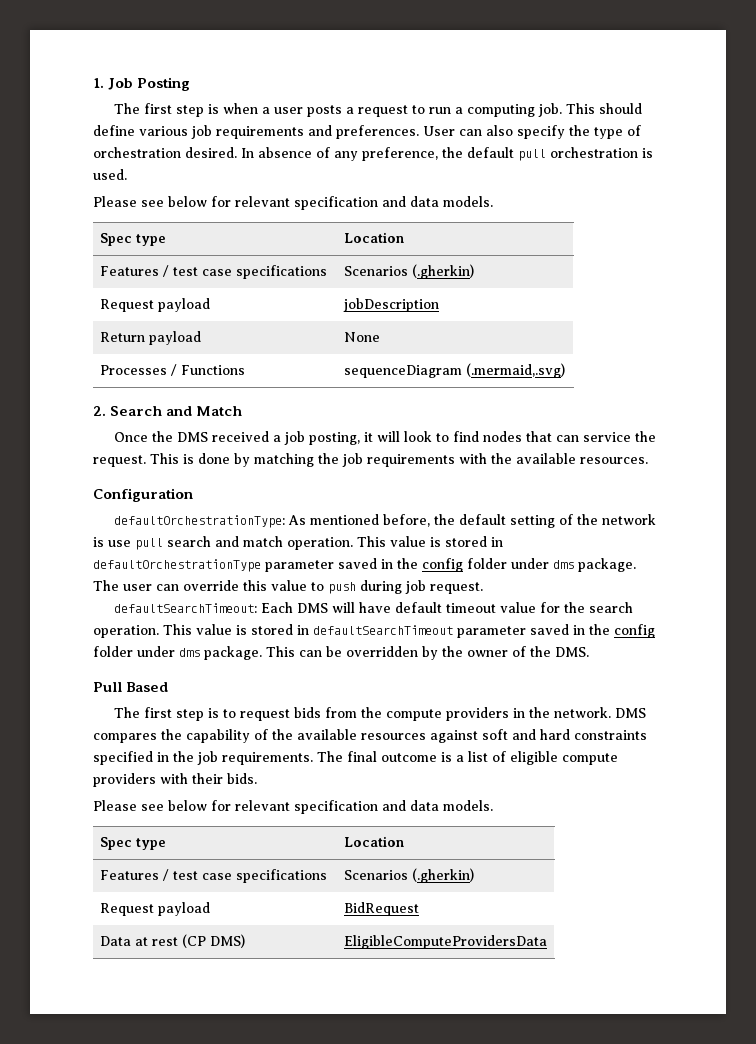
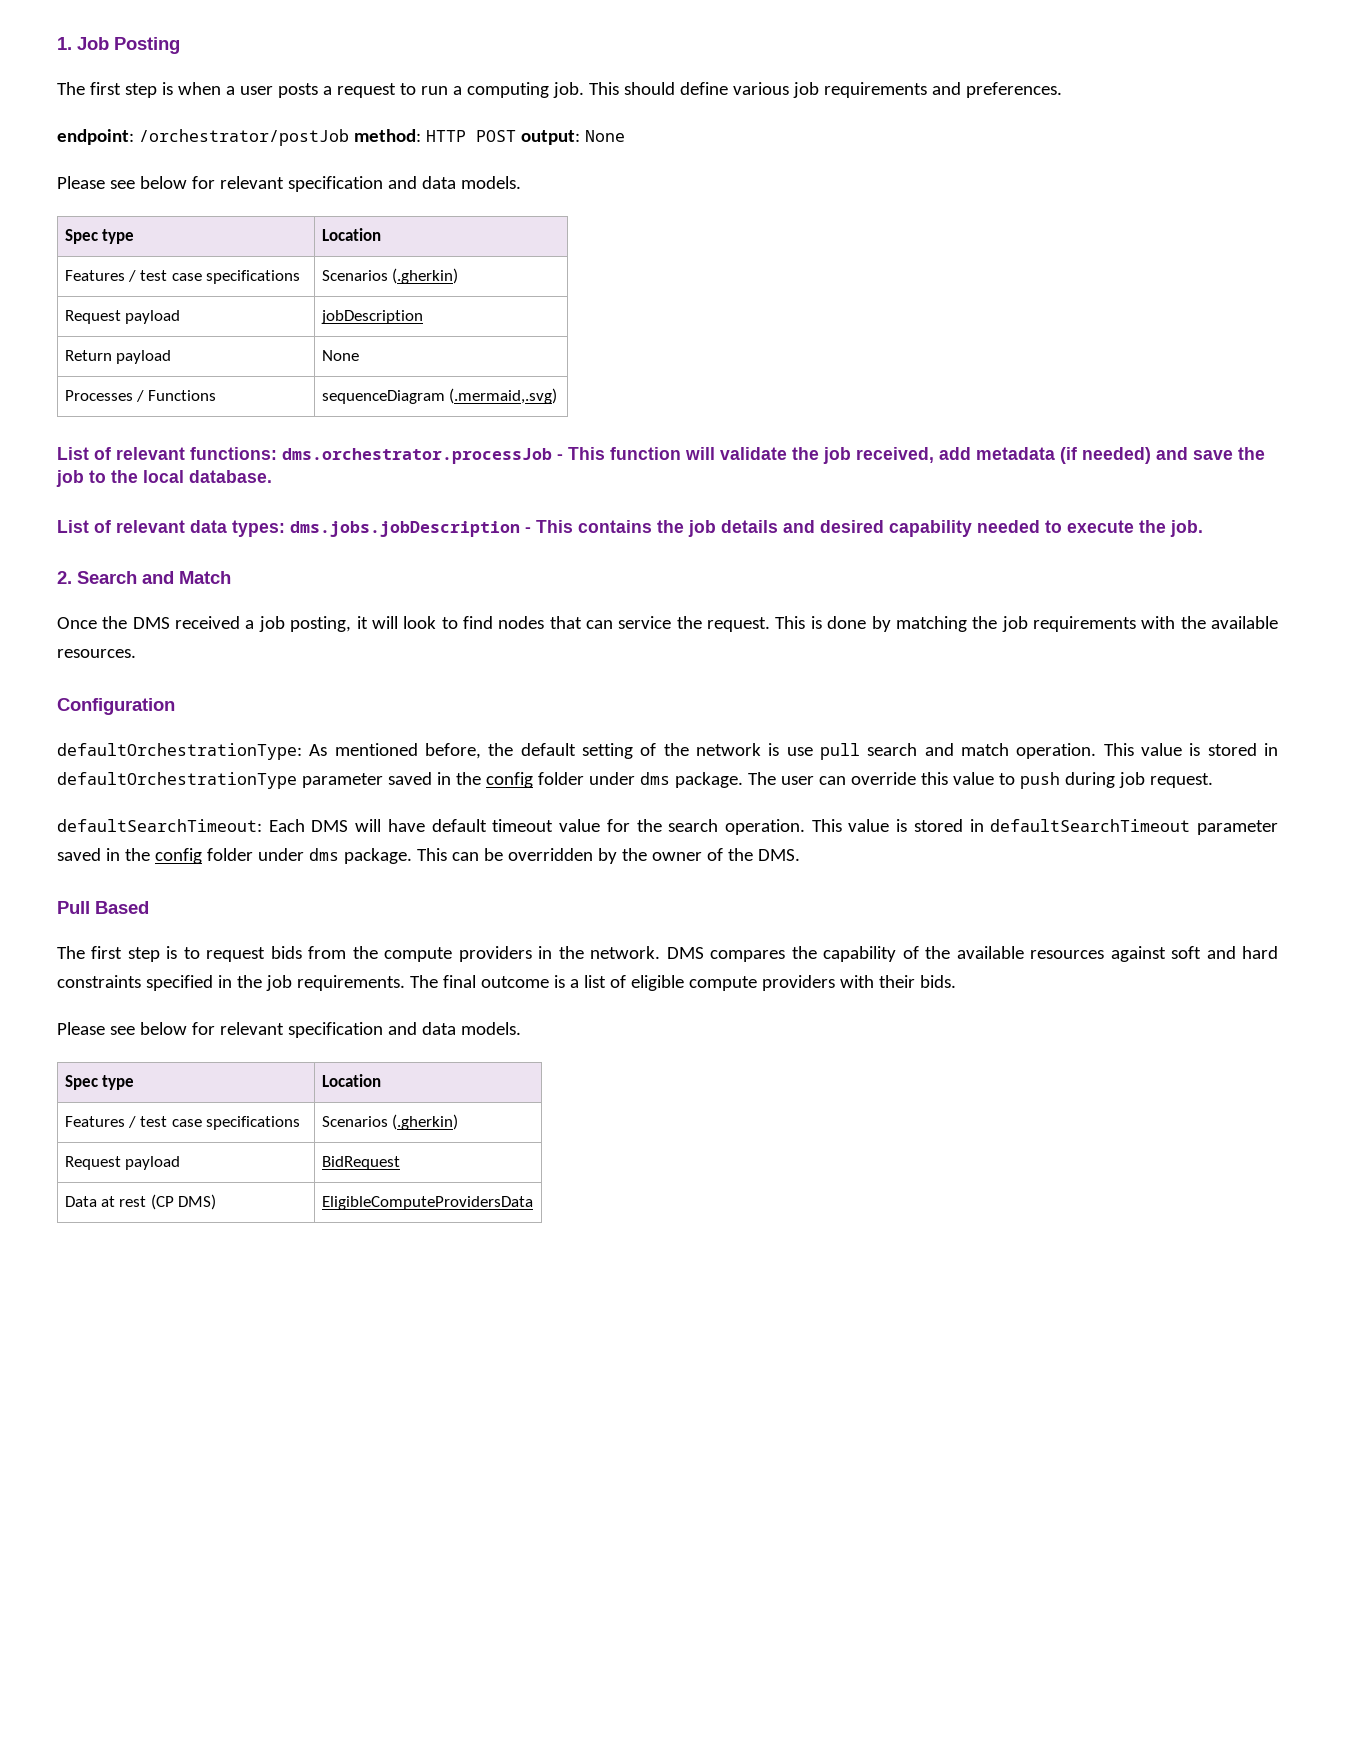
- This should define various job requirements and preferences. User can also specify the type of orchestration desired. In absence of any preference, the default pull orchestration is used.
+ This should define various job requirements and preferences.
+ endpoint: /orchestrator/postJob method: HTTP POST output: None
+ List of relevant functions: dms.orchestrator.processJob - This function will validate the job received, add metadata (if needed) and save the job to the local database.
+ List of relevant data types: dms.jobs.jobDescription - This contains the job details and desired capability needed to execute the job.

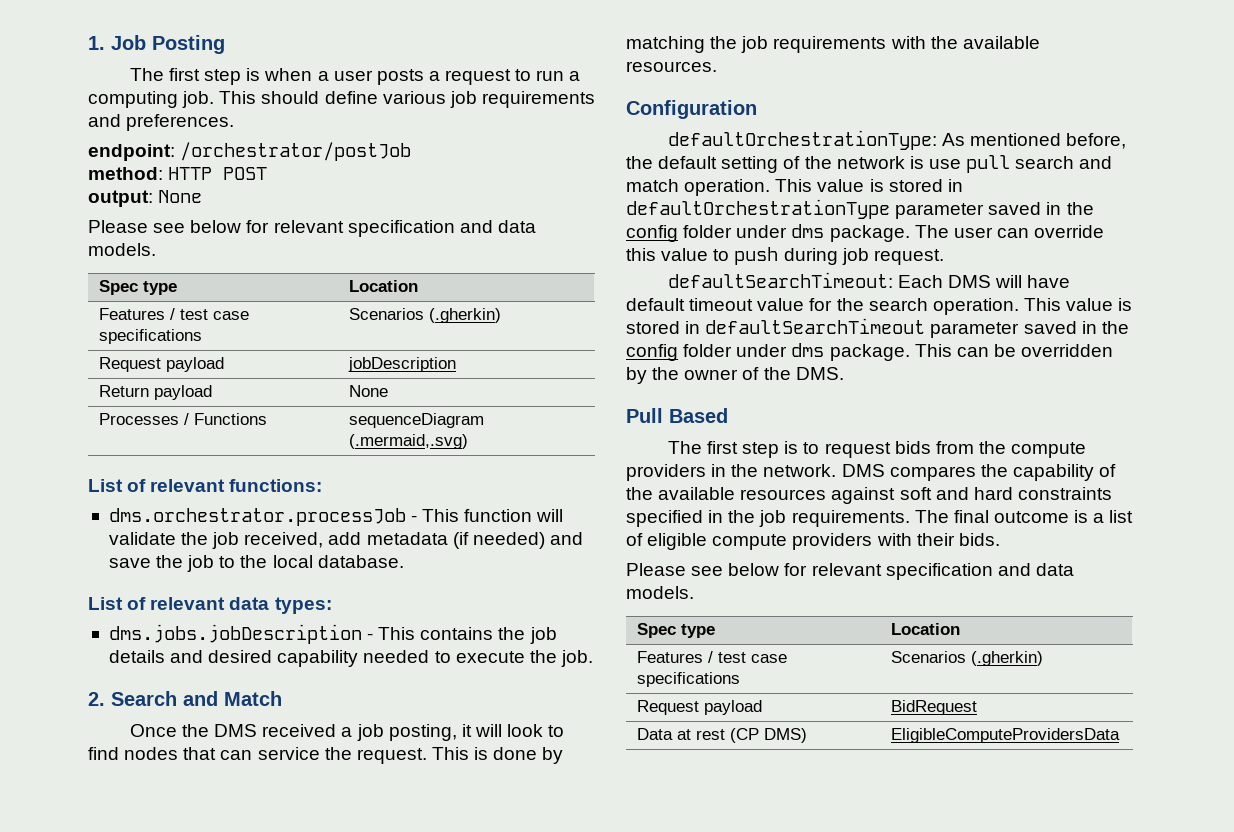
- endpoint: /orchestrator/postJob method: HTTP POST output: None
+ endpoint: /orchestrator/postJob
+ method: HTTP POST
+ output: None
- List of relevant functions: dms.orchestrator.processJob - This function will validate the job received, add metadata (if needed) and save the job to the local database.
+ List of relevant functions:
+ dms.orchestrator.processJob - This function will validate the job received, add metadata (if needed) and save the job to the local database.
- List of relevant data types: dms.jobs.jobDescription - This contains the job details and desired capability needed to execute the job.
+ List of relevant data types:
+ dms.jobs.jobDescription - This contains the job details and desired capability needed to execute the job.

